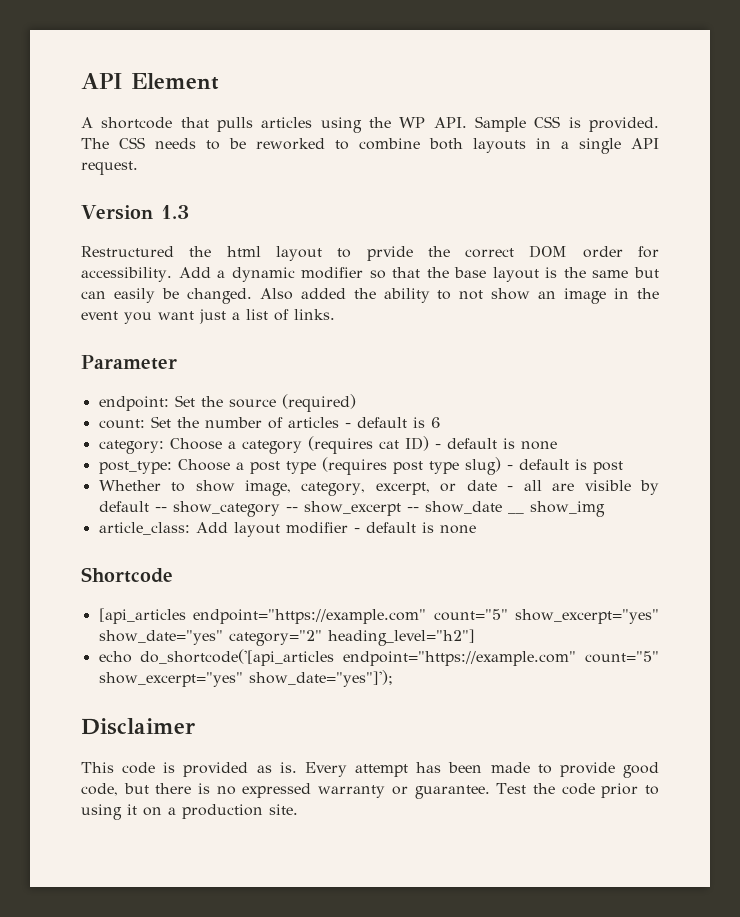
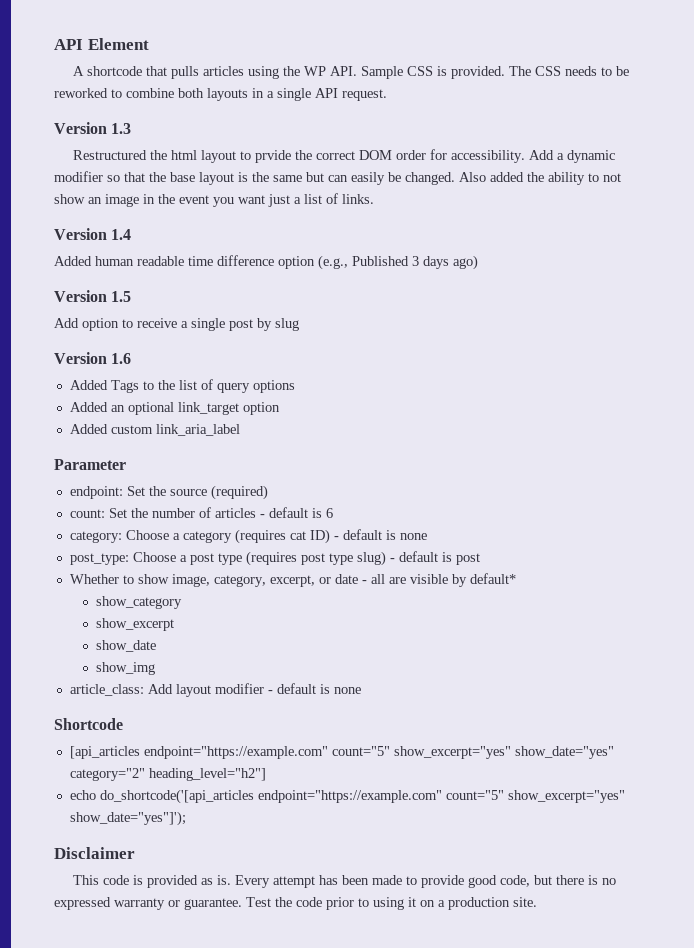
+ Version 1.4
+ Added human readable time difference option (e.g., Published 3 days ago)
+ Version 1.5
+ Add option to receive a single post by slug
+ Version 1.6
+ Added Tags to the list of query options
+ Added an optional link_target option
+ Added custom link_aria_label
- Whether to show image, category, excerpt, or date - all are visible by default -- show_category -- show_excerpt -- show_date __ show_img
+ Whether to show image, category, excerpt, or date - all are visible by default*
+ show_category
+ show_excerpt
+ show_date
+ show_img

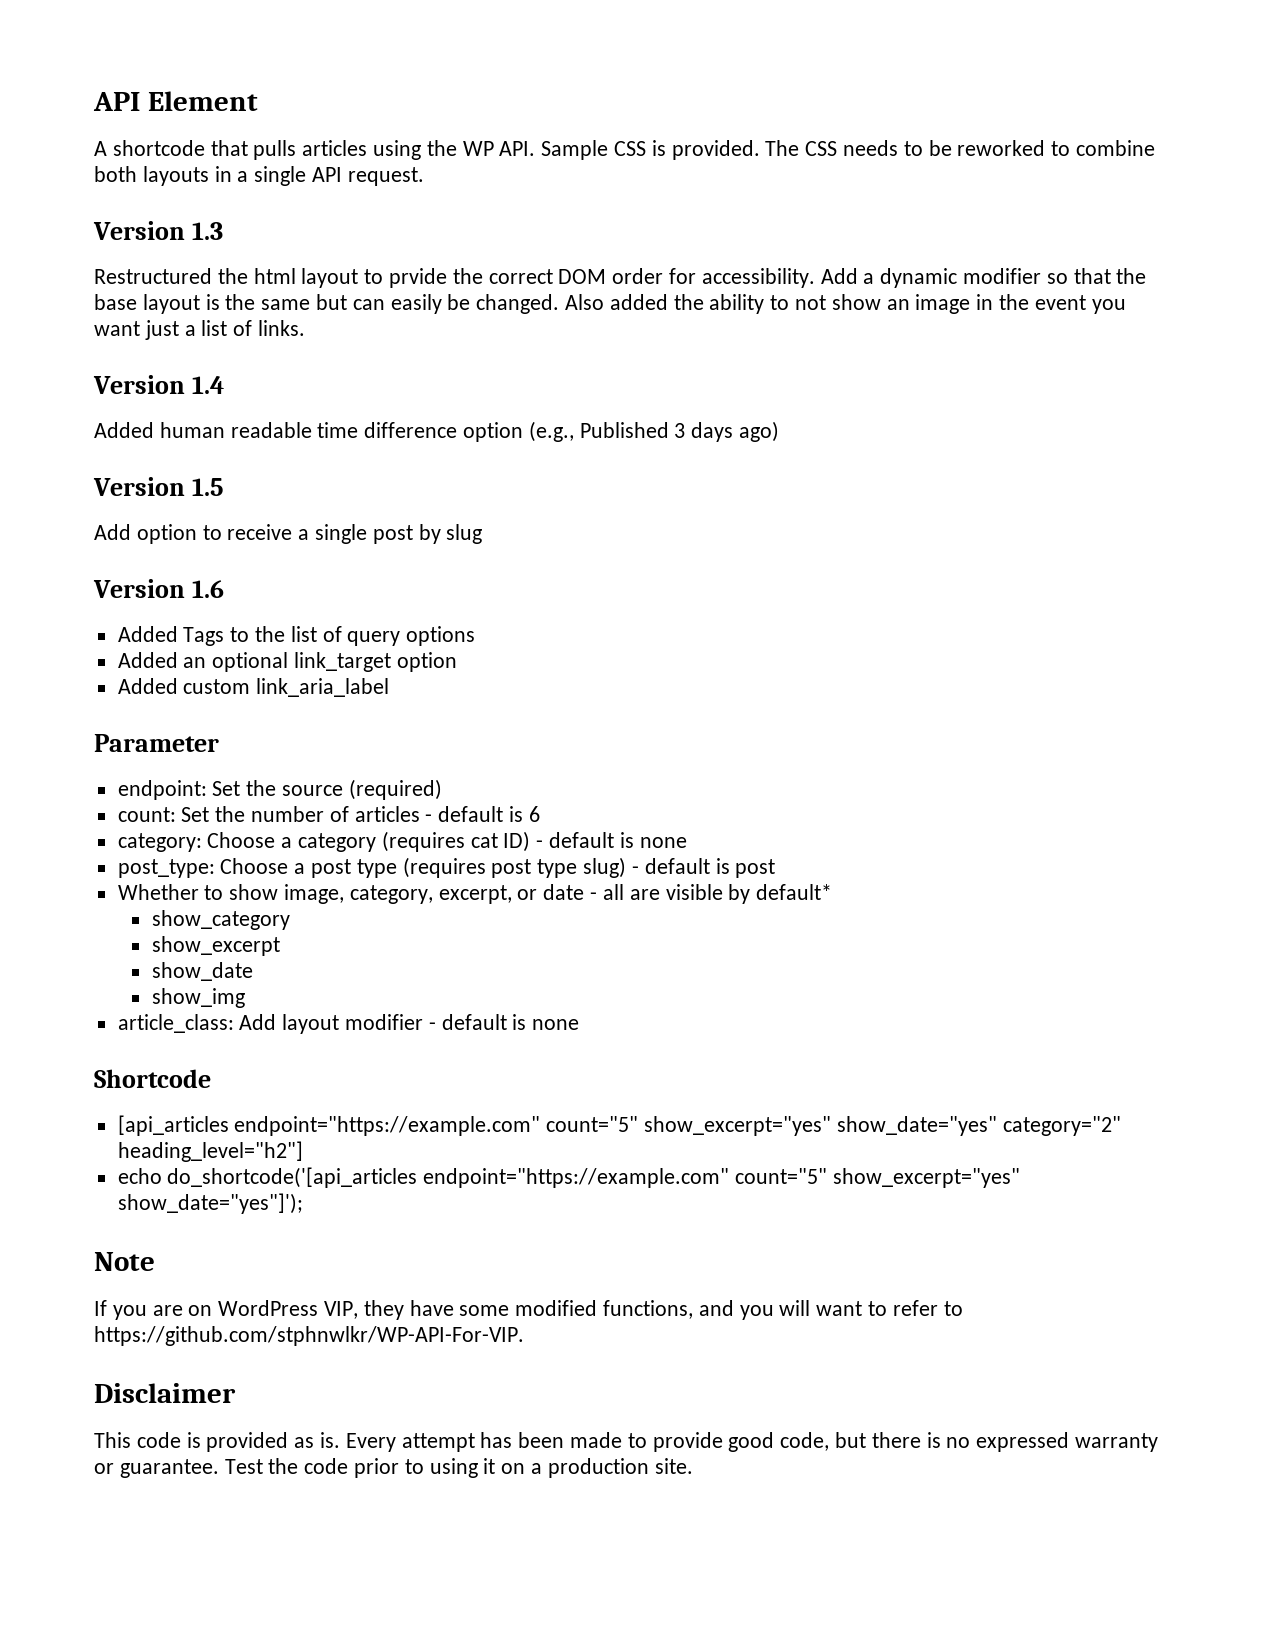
+ Note
+ If you are on WordPress VIP, they have some modified functions, and you will want to refer to https://github.com/stphnwlkr/WP-API-For-VIP.

